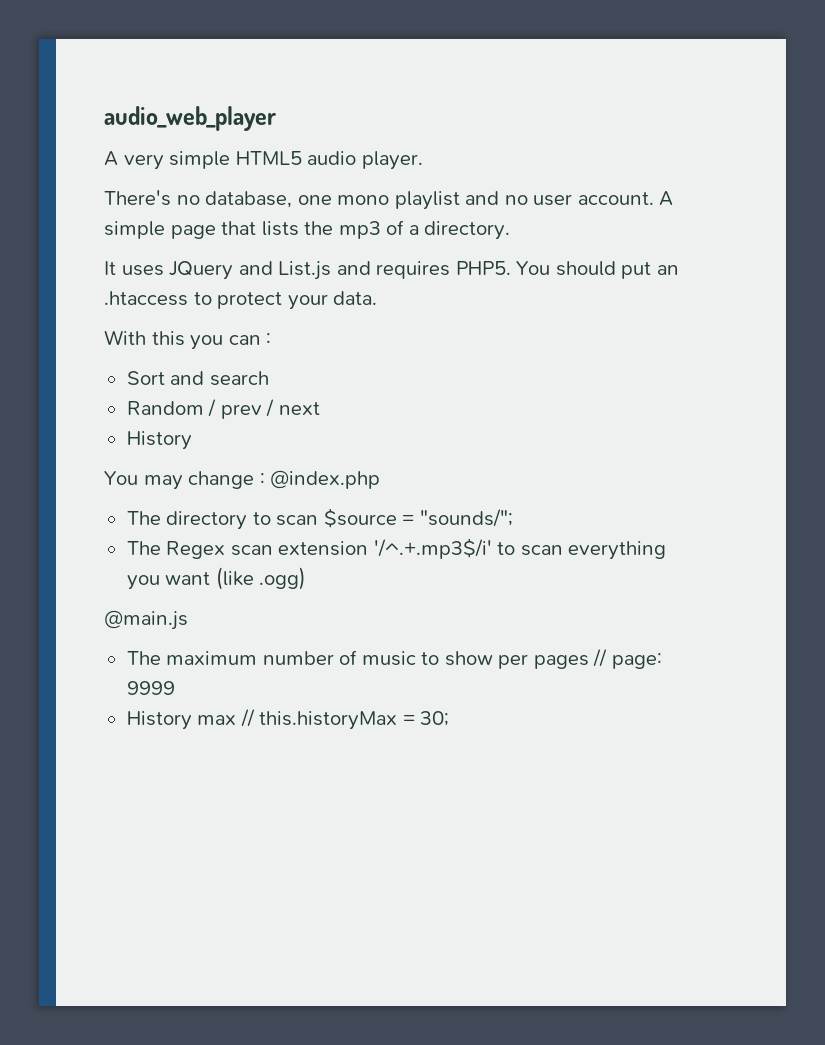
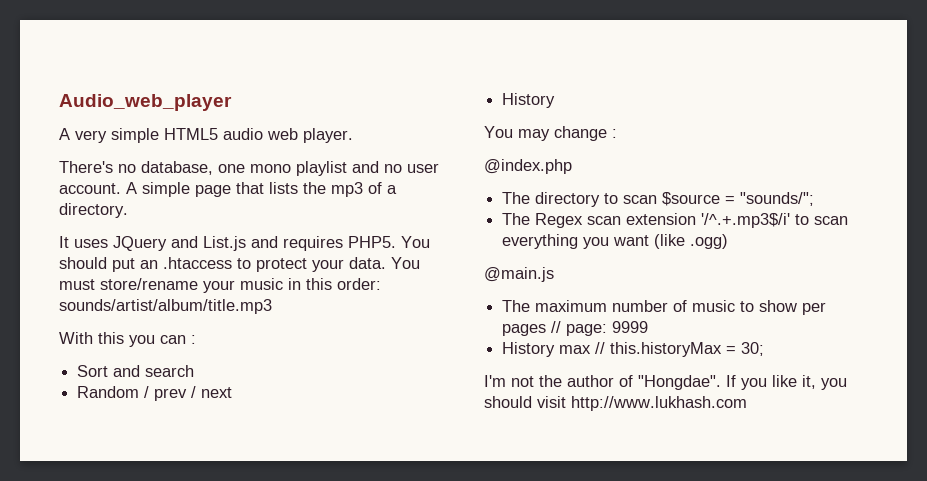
- audio_web_player
+ Audio_web_player
- A very simple HTML5 audio player.
+ A very simple HTML5 audio web player.
+ You must store/rename your music in this order: sounds/artist/album/title.mp3
- You may change : @index.php
+ You may change :
+ @index.php
+ I'm not the author of "Hongdae". If you like it, you should visit http://www.lukhash.com

